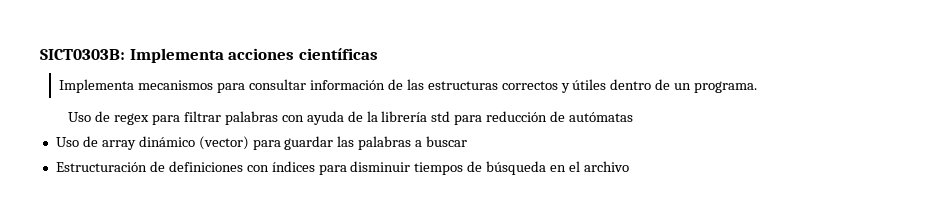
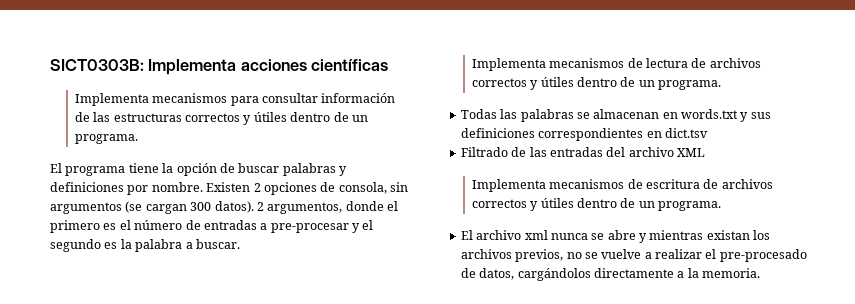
- Uso de regex para filtrar palabras con ayuda de la librería std para reducción de autómatas
- Uso de array dinámico (vector) para guardar las palabras a buscar
- Estructuración de definiciones con índices para disminuir tiempos de búsqueda en el archivo
+ El programa tiene la opción de buscar palabras y definiciones por nombre. Existen 2 opciones de consola, sin argumentos (se cargan 300 datos). 2 argumentos, donde el primero es el número de entradas a pre-procesar y el segundo es la palabra a buscar.
+ Implementa mecanismos de lectura de archivos correctos y útiles dentro de un programa.
+ Todas las palabras se almacenan en words.txt y sus definiciones correspondientes en dict.tsv
+ Filtrado de las entradas del archivo XML
+ Implementa mecanismos de escritura de archivos correctos y útiles dentro de un programa.
+ El archivo xml nunca se abre y mientras existan los archivos previos, no se vuelve a realizar el pre-procesado de datos, cargándolos directamente a la memoria.

